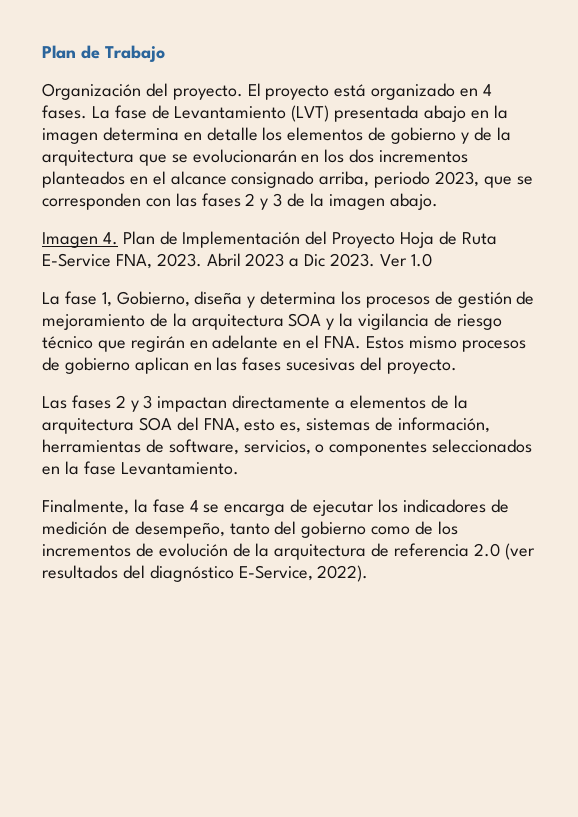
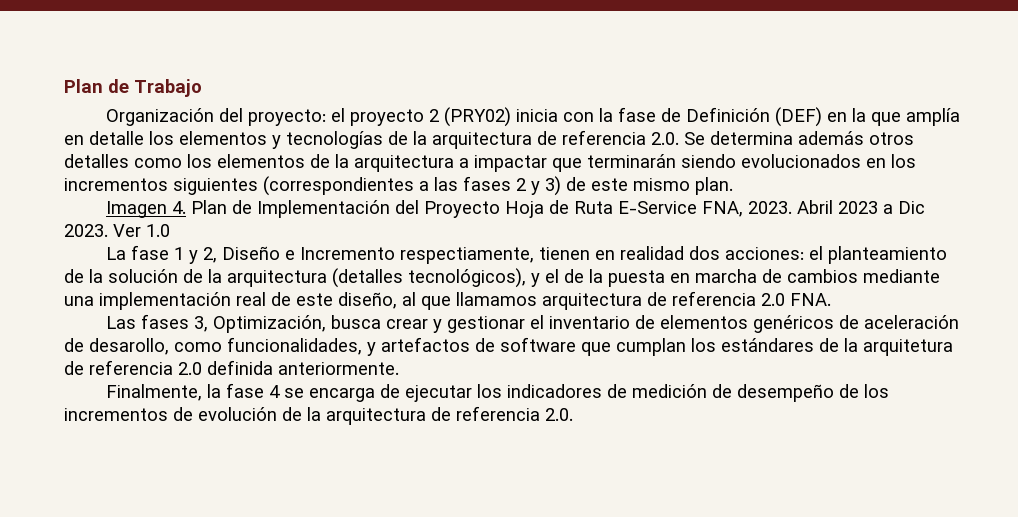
- Organización del proyecto. El proyecto está organizado en 4 fases. La fase de Levantamiento (LVT) presentada abajo en la imagen determina en detalle los elementos de gobierno y de la arquitectura que se evolucionarán en los dos incrementos planteados en el alcance consignado arriba, periodo 2023, que se corresponden con las fases 2 y 3 de la imagen abajo.
+ Organización del proyecto: el proyecto 2 (PRY02) inicia con la fase de Definición (DEF) en la que amplía en detalle los elementos y tecnologías de la arquitectura de referencia 2.0. Se determina además otros detalles como los elementos de la arquitectura a impactar que terminarán siendo evolucionados en los incrementos siguientes (correspondientes a las fases 2 y 3) de este mismo plan.
- La fase 1, Gobierno, diseña y determina los procesos de gestión de mejoramiento de la arquitectura SOA y la vigilancia de riesgo técnico que regirán en adelante en el FNA. Estos mismo procesos de gobierno aplican en las fases sucesivas del proyecto.
- Las fases 2 y 3 impactan directamente a elementos de la arquitectura SOA del FNA, esto es, sistemas de información, herramientas de software, servicios, o componentes seleccionados en la fase Levantamiento.
+ La fase 1 y 2, Diseño e Incremento respectiamente, tienen en realidad dos acciones: el planteamiento de la solución de la arquitectura (detalles tecnológicos), y el de la puesta en marcha de cambios mediante una implementación real de este diseño, al que llamamos arquitectura de referencia 2.0 FNA.
+ Las fases 3, Optimización, busca crear y gestionar el inventario de elementos genéricos de aceleración de desarollo, como funcionalidades, y artefactos de software que cumplan los estándares de la arquitetura de referencia 2.0 definida anteriormente.
- Finalmente, la fase 4 se encarga de ejecutar los indicadores de medición de desempeño, tanto del gobierno como de los incrementos de evolución de la arquitectura de referencia 2.0 (ver resultados del diagnóstico E-Service, 2022).
+ Finalmente, la fase 4 se encarga de ejecutar los indicadores de medición de desempeño de los incrementos de evolución de la arquitectura de referencia 2.0.

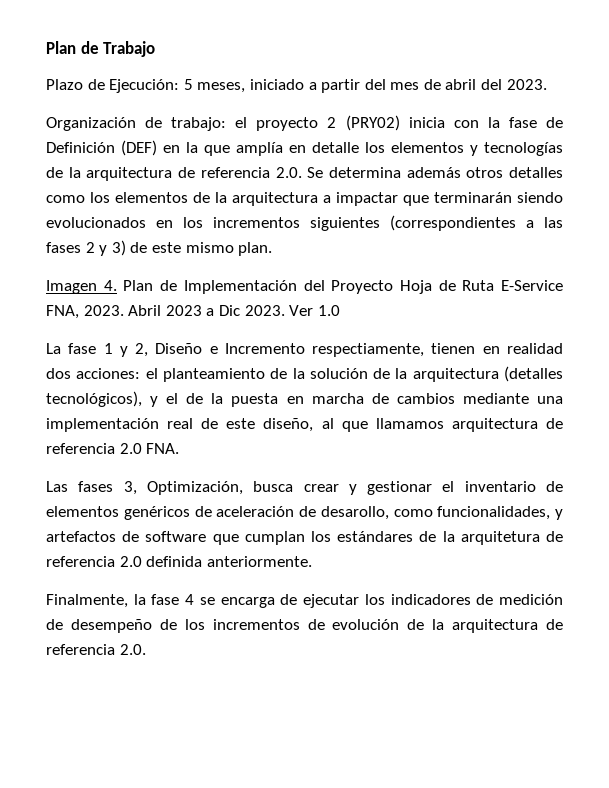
+ Plazo de Ejecución: 5 meses, iniciado a partir del mes de abril del 2023.
- Organización del proyecto: el proyecto 2 (PRY02) inicia con la fase de Definición (DEF) en la que amplía en detalle los elementos y tecnologías de la arquitectura de referencia 2.0. Se determina además otros detalles como los elementos de la arquitectura a impactar que terminarán siendo evolucionados en los incrementos siguientes (correspondientes a las fases 2 y 3) de este mismo plan.
+ Organización de trabajo: el proyecto 2 (PRY02) inicia con la fase de Definición (DEF) en la que amplía en detalle los elementos y tecnologías de la arquitectura de referencia 2.0. Se determina además otros detalles como los elementos de la arquitectura a impactar que terminarán siendo evolucionados en los incrementos siguientes (correspondientes a las fases 2 y 3) de este mismo plan.

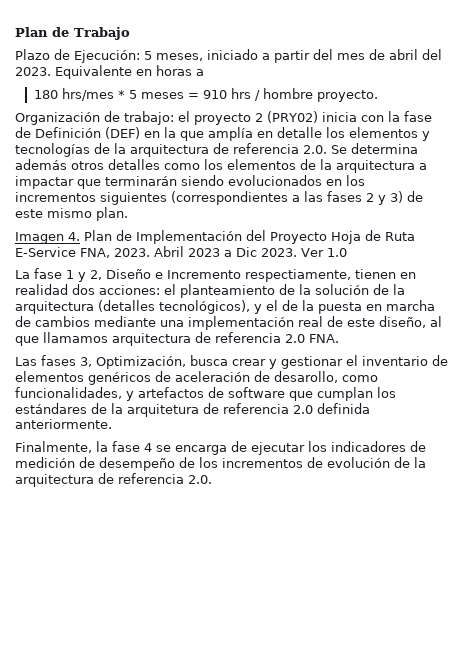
+ Equivalente en horas a
+ 180 hrs/mes * 5 meses = 910 hrs / hombre proyecto.

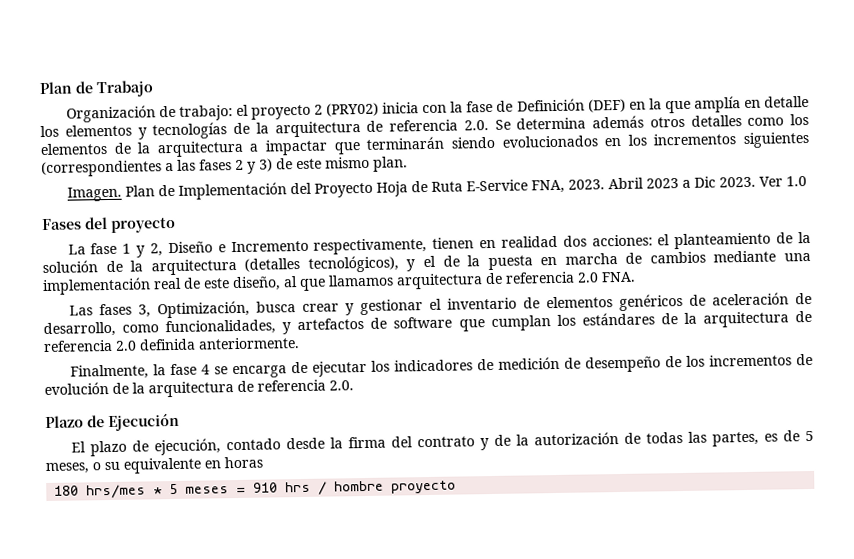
- Plazo de Ejecución: 5 meses, iniciado a partir del mes de abril del 2023. Equivalente en horas a
- 180 hrs/mes * 5 meses = 910 hrs / hombre proyecto.
- Imagen 4. Plan de Implementación del Proyecto Hoja de Ruta E-Service FNA, 2023.
+ Imagen. Plan de Implementación del Proyecto Hoja de Ruta E-Service FNA, 2023.
+ Fases del proyecto
- La fase 1 y 2, Diseño e Incremento respectiamente, tienen en realidad dos acciones: el planteamiento de la solución de la arquitectura (detalles tecnológicos), y el de la puesta en marcha de cambios mediante una implementación real de este diseño, al que llamamos arquitectura de referencia 2.0 FNA.
+ La fase 1 y 2, Diseño e Incremento respectivamente, tienen en realidad dos acciones: el planteamiento de la solución de la arquitectura (detalles tecnológicos), y el de la puesta en marcha de cambios mediante una implementación real de este diseño, al que llamamos arquitectura de referencia 2.0 FNA.
- Las fases 3, Optimización, busca crear y gestionar el inventario de elementos genéricos de aceleración de desarollo, como funcionalidades, y artefactos de software que cumplan los estándares de la arquitetura de referencia 2.0 definida anteriormente.
+ Las fases 3, Optimización, busca crear y gestionar el inventario de elementos genéricos de aceleración de desarrollo, como funcionalidades, y artefactos de software que cumplan los estándares de la arquitectura de referencia 2.0 definida anteriormente.
+ Plazo de Ejecución
+ El plazo de ejecución, contado desde la firma del contrato y de la autorización de todas las partes, es de 5 meses, o su equivalente en horas
+ 180 hrs/mes * 5 meses = 910 hrs / hombre proyecto

